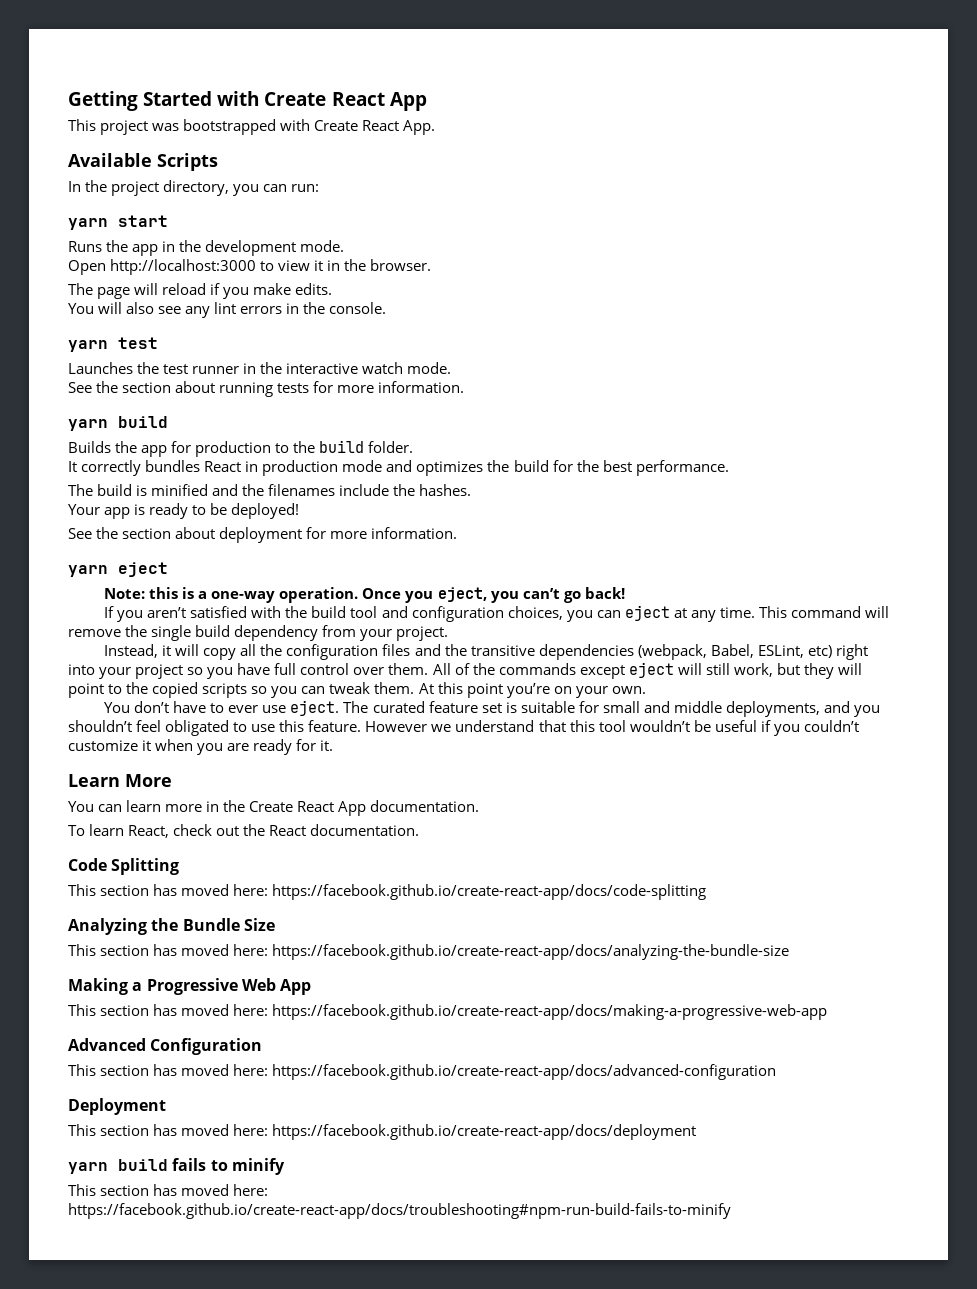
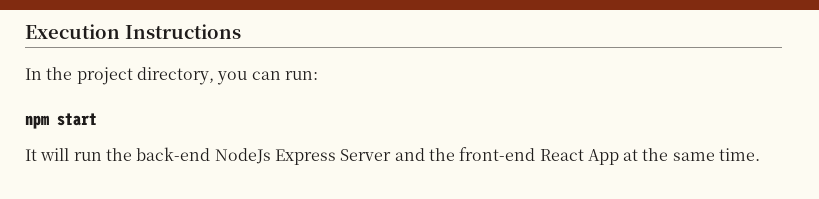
- Getting Started with Create React App
- This project was bootstrapped with Create React App.
- Available Scripts
+ Execution Instructions
- yarn start
+ npm start
- Runs the app in the development mode.
- Open http://localhost:3000 to view it in the browser.
- The page will reload if you make edits.
- You will also see any lint errors in the console.
- yarn test
- Launches the test runner in the interactive watch mode.
- See the section about running tests for more information.
- yarn build
- Builds the app for production to the build folder.
- It correctly bundles React in production mode and optimizes the build for the best performance.
- The build is minified and the filenames include the hashes.
- Your app is ready to be deployed!
- See the section about deployment for more information.
- yarn eject
- Note: this is a one-way operation. Once you eject, you can’t go back!
- If you aren’t satisfied with the build tool and configuration choices, you can eject at any time. This command will remove the single build dependency from your project.
- Instead, it will copy all the configuration files and the transitive dependencies (webpack, Babel, ESLint, etc) right into your project so you have full control over them. All of the commands except eject will still work, but they will point to the copied scripts so you can tweak them. At this point you’re on your own.
- You don’t have to ever use eject. The curated feature set is suitable for small and middle deployments, and you shouldn’t feel obligated to use this feature. However we understand that this tool wouldn’t be useful if you couldn’t customize it when you are ready for it.
- Learn More
- You can learn more in the Create React App documentation.
- To learn React, check out the React documentation.
- Code Splitting
- This section has moved here: https://facebook.github.io/create-react-app/docs/code-splitting
- Analyzing the Bundle Size
- This section has moved here: https://facebook.github.io/create-react-app/docs/analyzing-the-bundle-size
- Making a Progressive Web App
- This section has moved here: https://facebook.github.io/create-react-app/docs/making-a-progressive-web-app
- Advanced Configuration
- This section has moved here: https://facebook.github.io/create-react-app/docs/advanced-configuration
- Deployment
- This section has moved here: https://facebook.github.io/create-react-app/docs/deployment
- yarn build fails to minify
- This section has moved here: https://facebook.github.io/create-react-app/docs/troubleshooting#npm-run-build-fails-to-minify
+ It will run the back-end NodeJs Express Server and the front-end React App at the same time.

